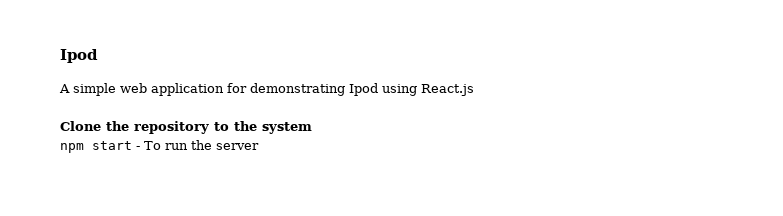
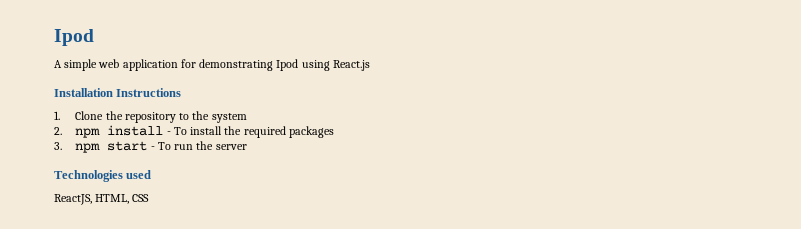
- Clone the repository to the system
+ Installation Instructions
+ 1. Clone the repository to the system
- npm start - To run the server
+ 2. npm install - To install the required packages
+ 3. npm start - To run the server
+ Technologies used
+ ReactJS, HTML, CSS

